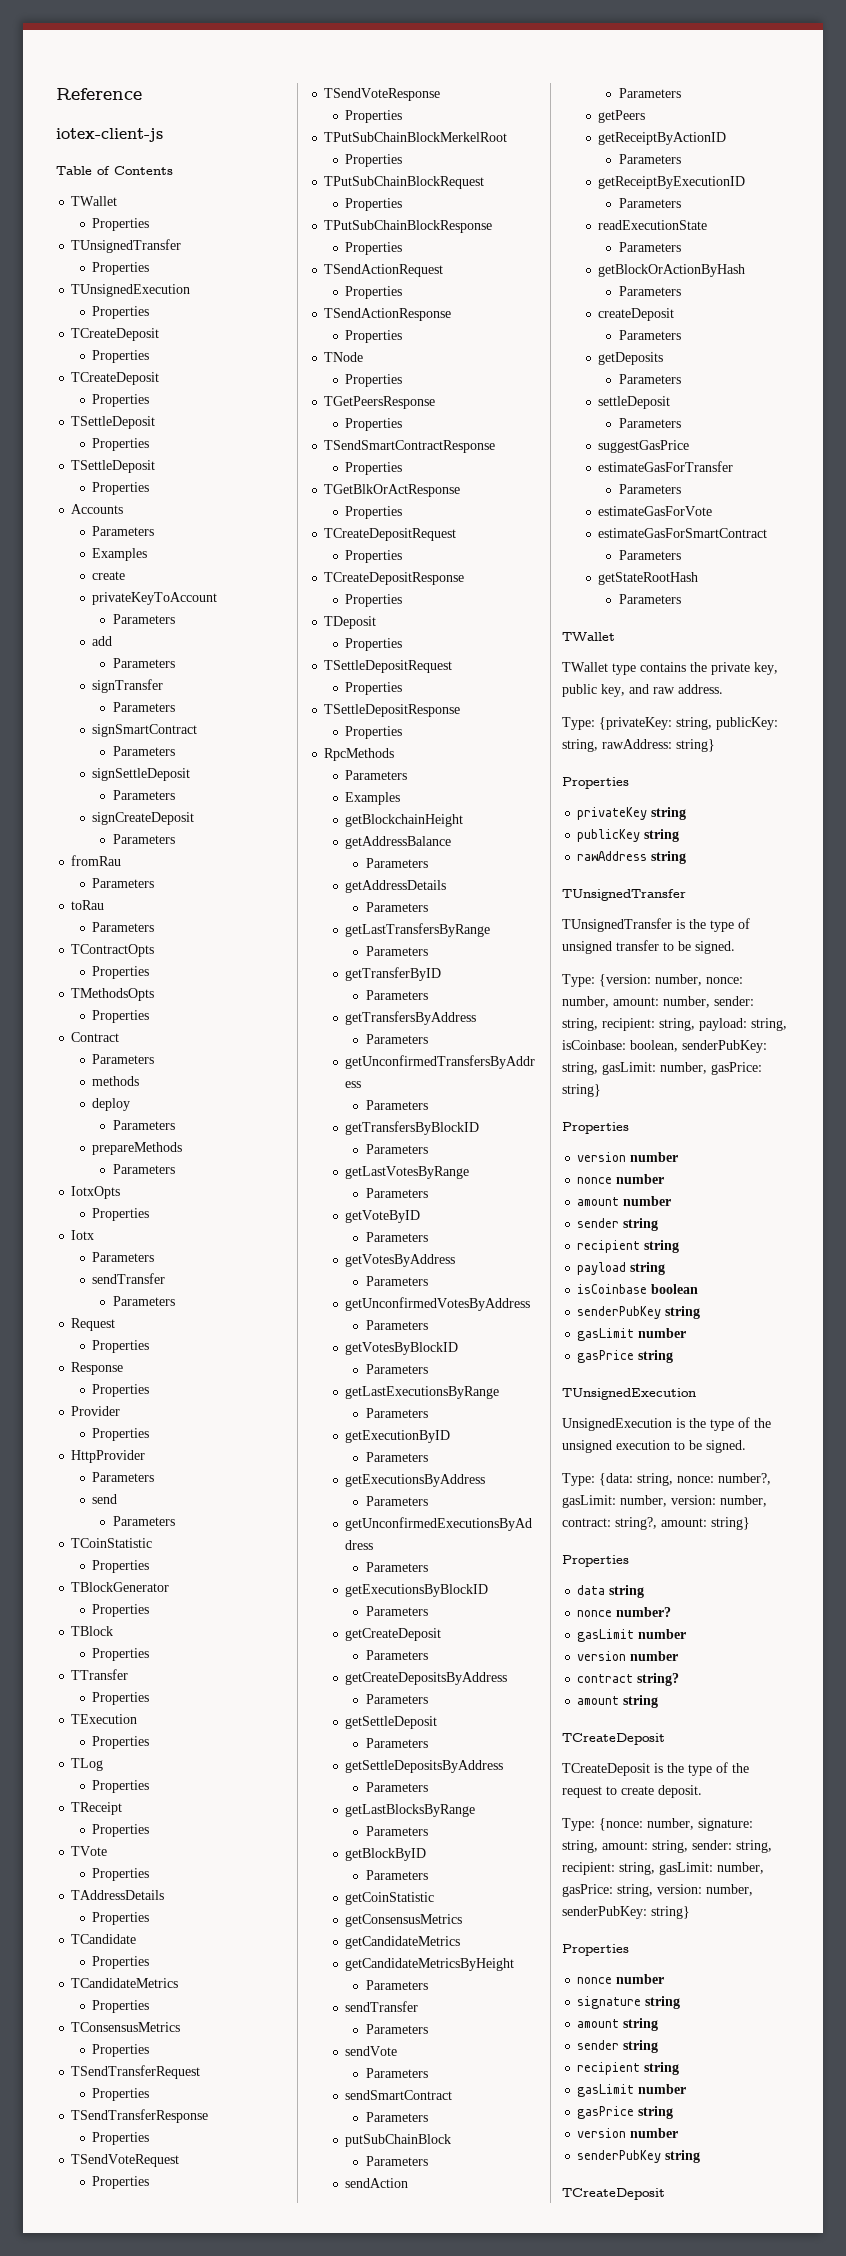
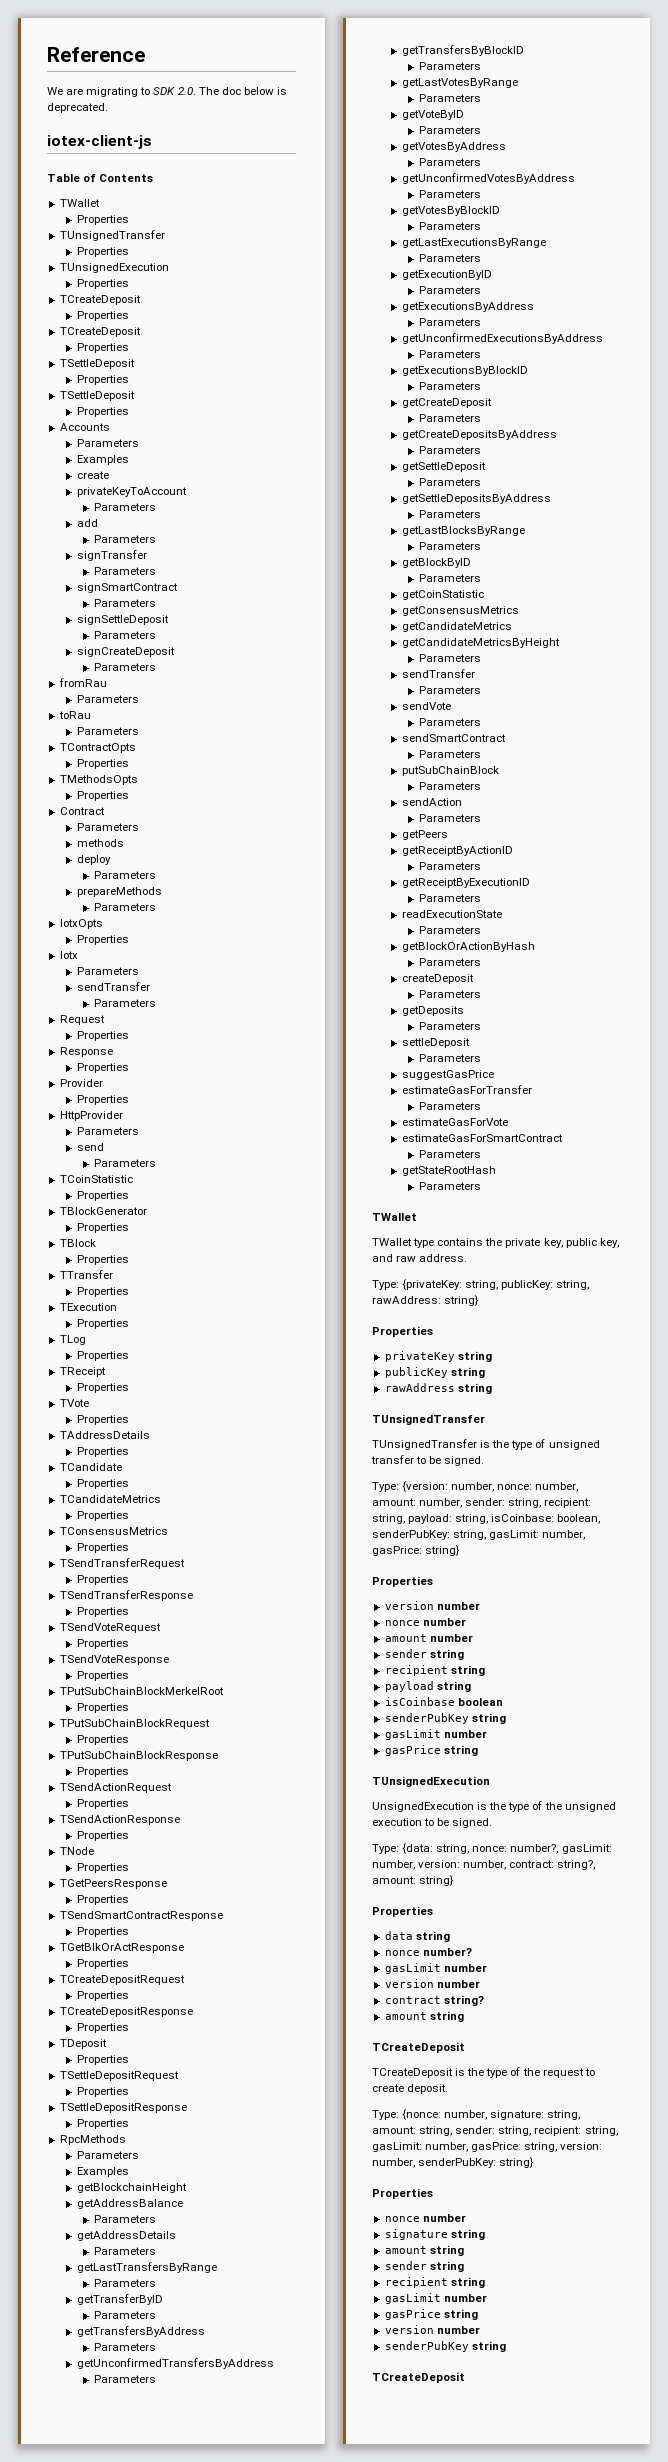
+ We are migrating to SDK 2.0. The doc below is deprecated.

